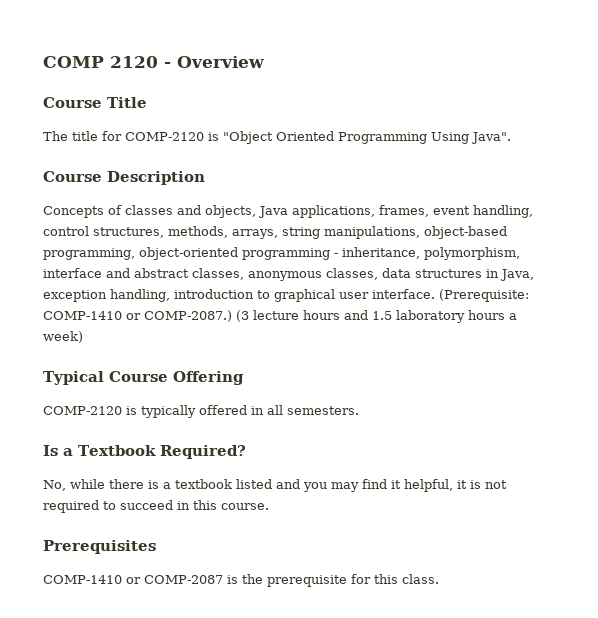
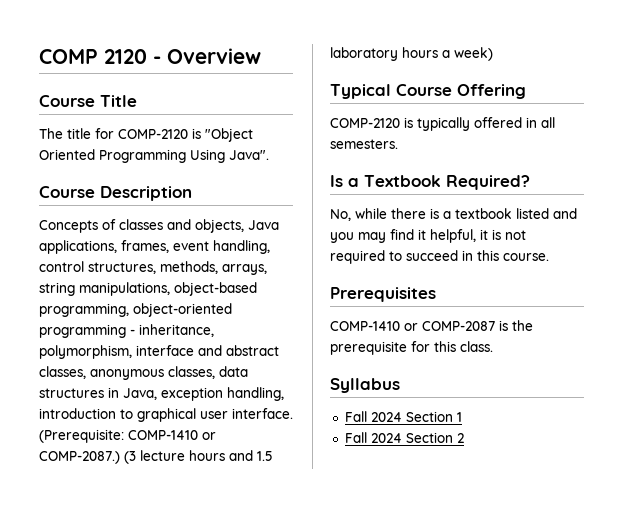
+ Syllabus
+ Fall 2024 Section 1
+ Fall 2024 Section 2

